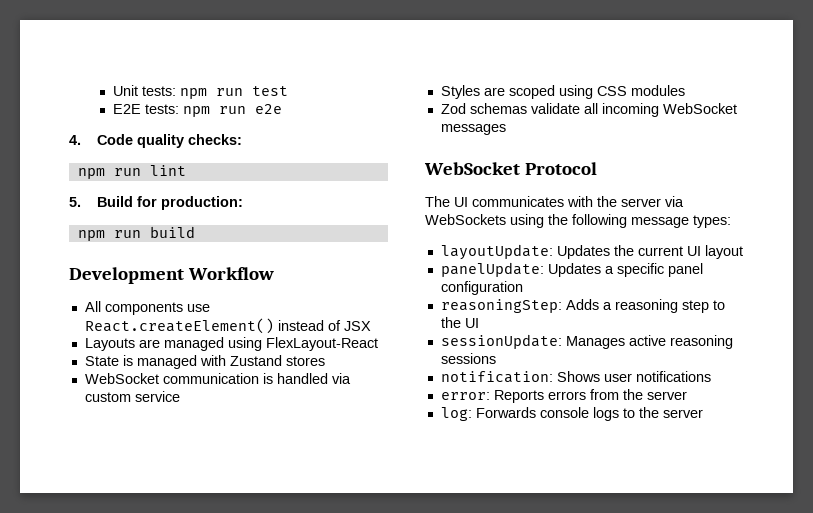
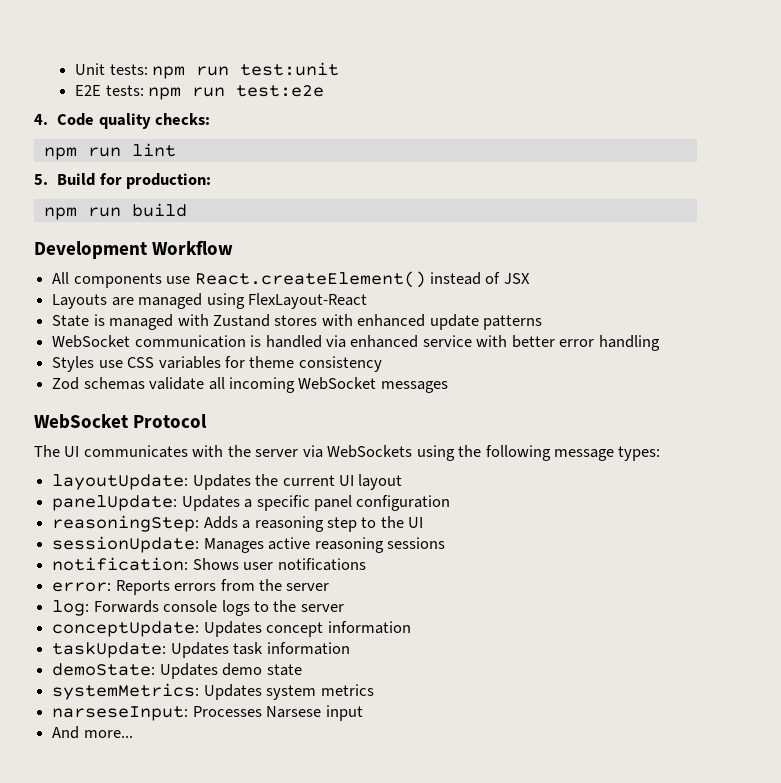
- Unit tests: npm run test
+ Unit tests: npm run test:unit
- E2E tests: npm run e2e
+ E2E tests: npm run test:e2e
- State is managed with Zustand stores
+ State is managed with Zustand stores with enhanced update patterns
- WebSocket communication is handled via custom service
- Styles are scoped using CSS modules
+ WebSocket communication is handled via enhanced service with better error handling
+ Styles use CSS variables for theme consistency
+ conceptUpdate: Updates concept information
+ taskUpdate: Updates task information
+ demoState: Updates demo state
+ systemMetrics: Updates system metrics
+ narseseInput: Processes Narsese input
+ And more...

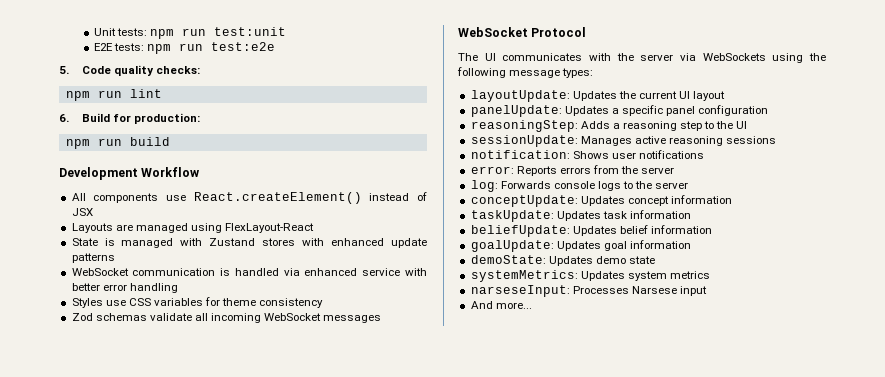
- 4. Code quality checks:
+ 5. Code quality checks:
- 5. Build for production:
+ 6. Build for production:
+ beliefUpdate: Updates belief information
+ goalUpdate: Updates goal information

